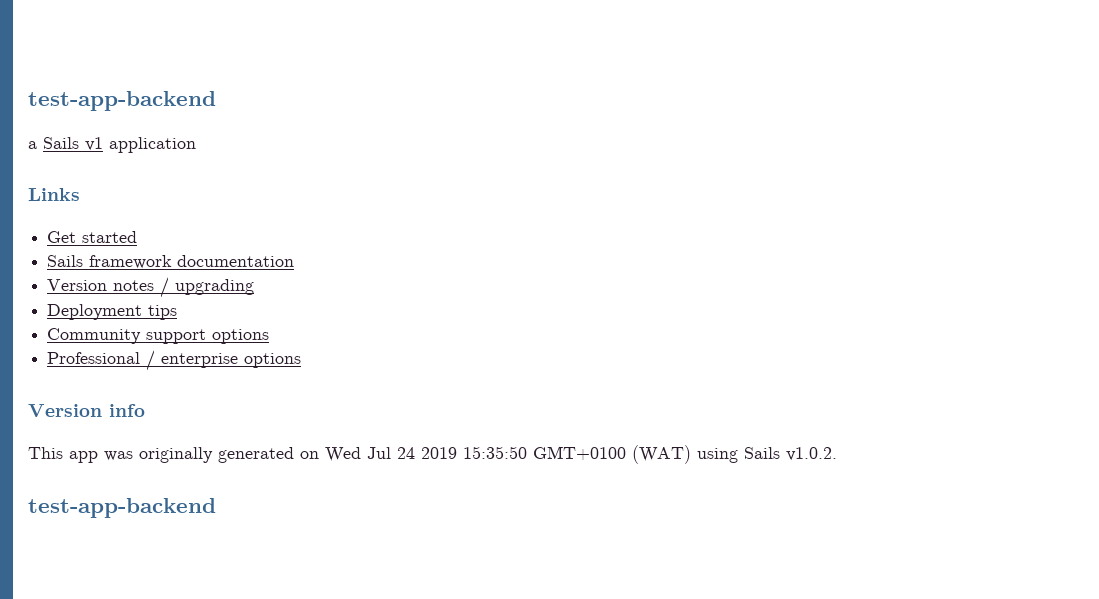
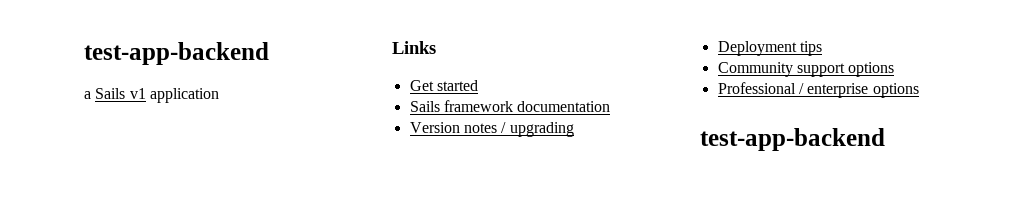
- Version info
- This app was originally generated on Wed Jul 24 2019 15:35:50 GMT+0100 (WAT) using Sails v1.0.2.

